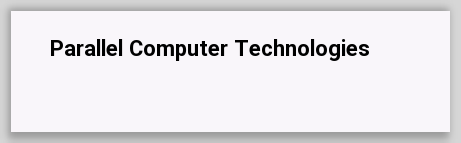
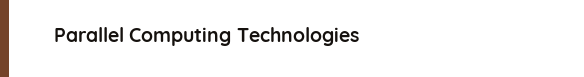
- Parallel Computer Technologies
+ Parallel Computing Technologies

